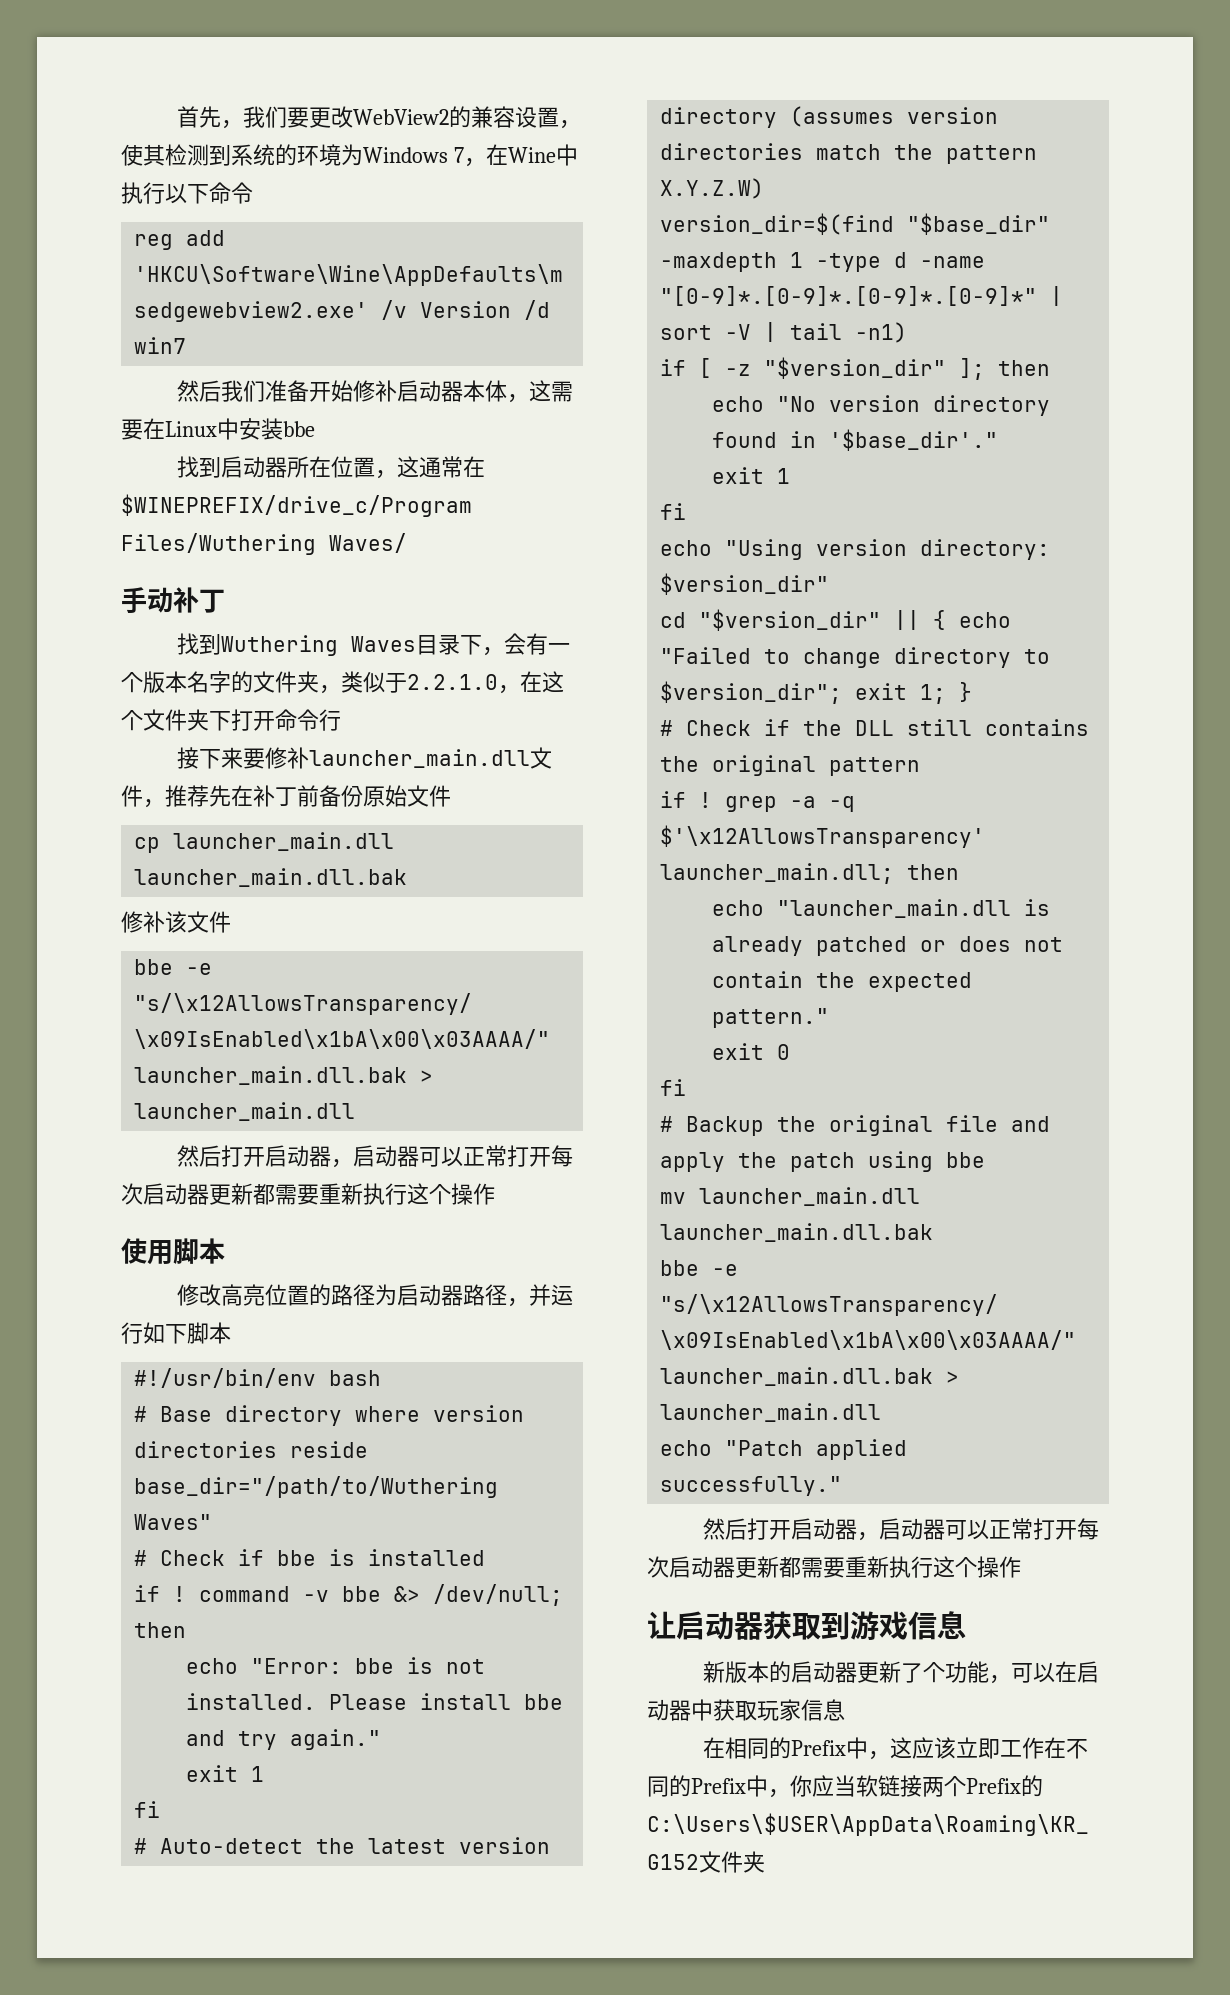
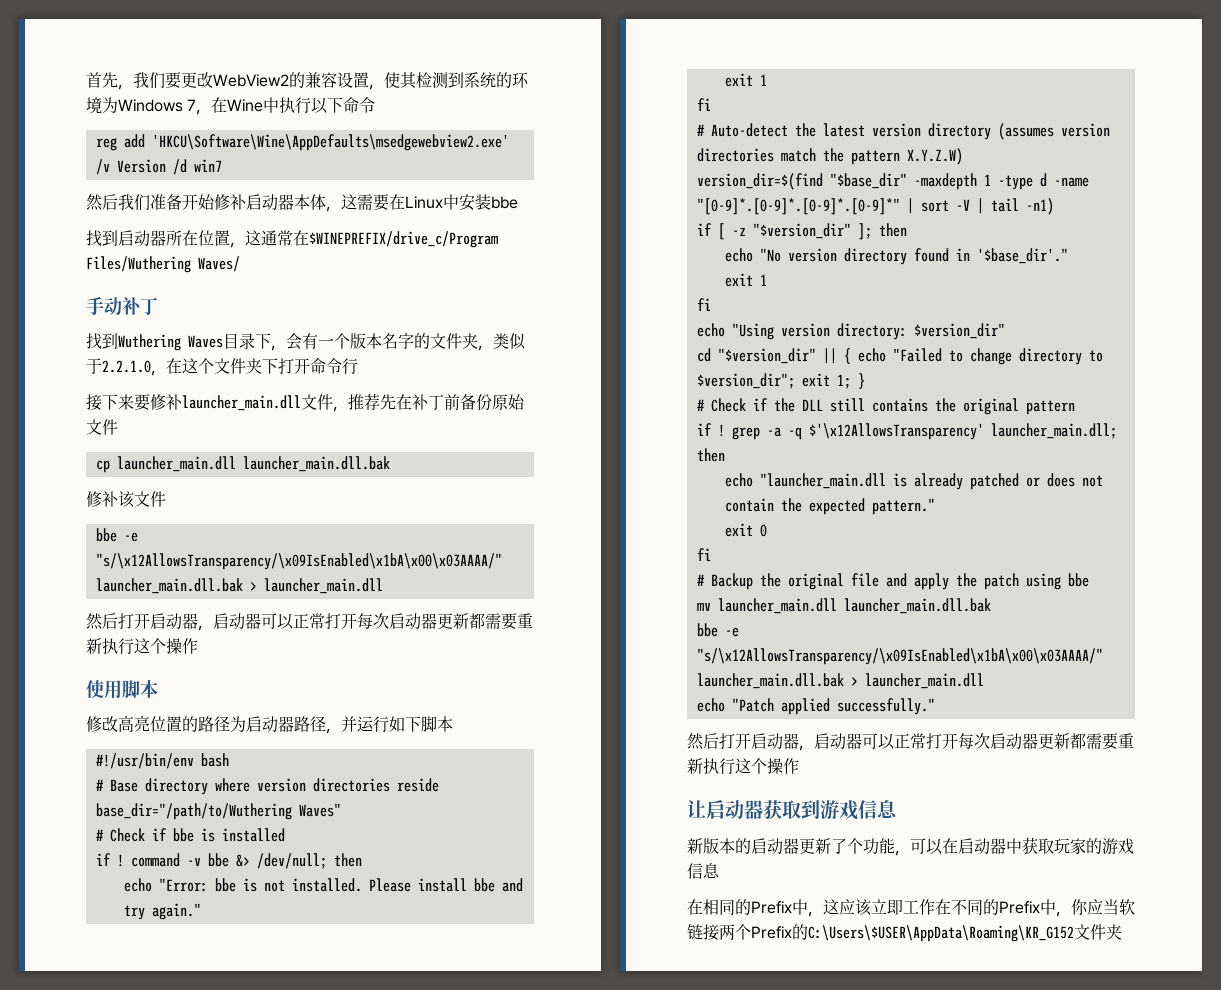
- 新版本的启动器更新了个功能，可以在启动器中获取玩家信息
+ 新版本的启动器更新了个功能，可以在启动器中获取玩家的游戏信息

